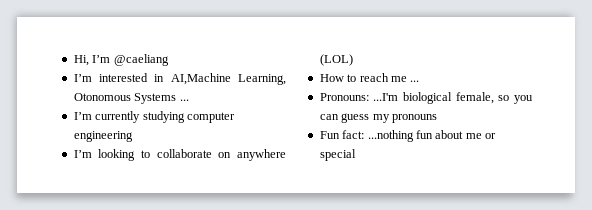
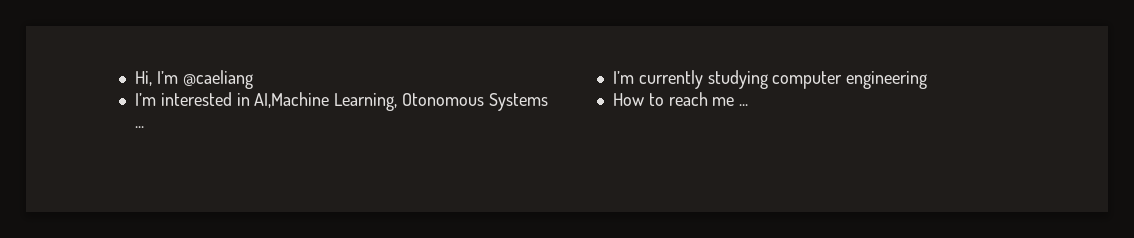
- I’m looking to collaborate on anywhere (LOL)
- Pronouns: ...I'm biological female, so you can guess my pronouns
- Fun fact: ...nothing fun about me or special

